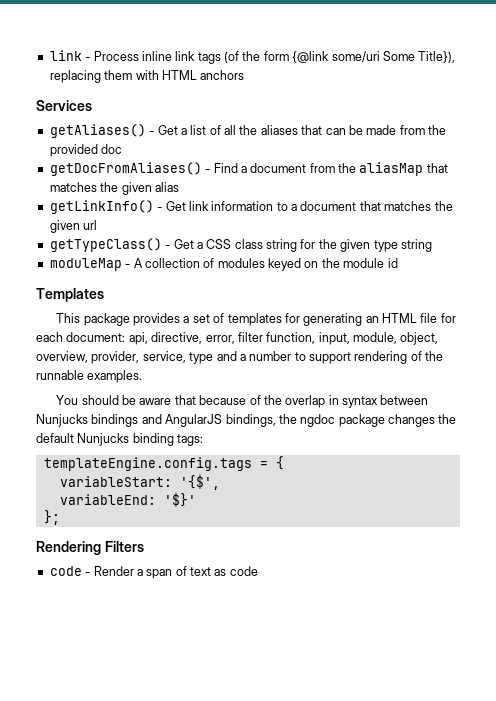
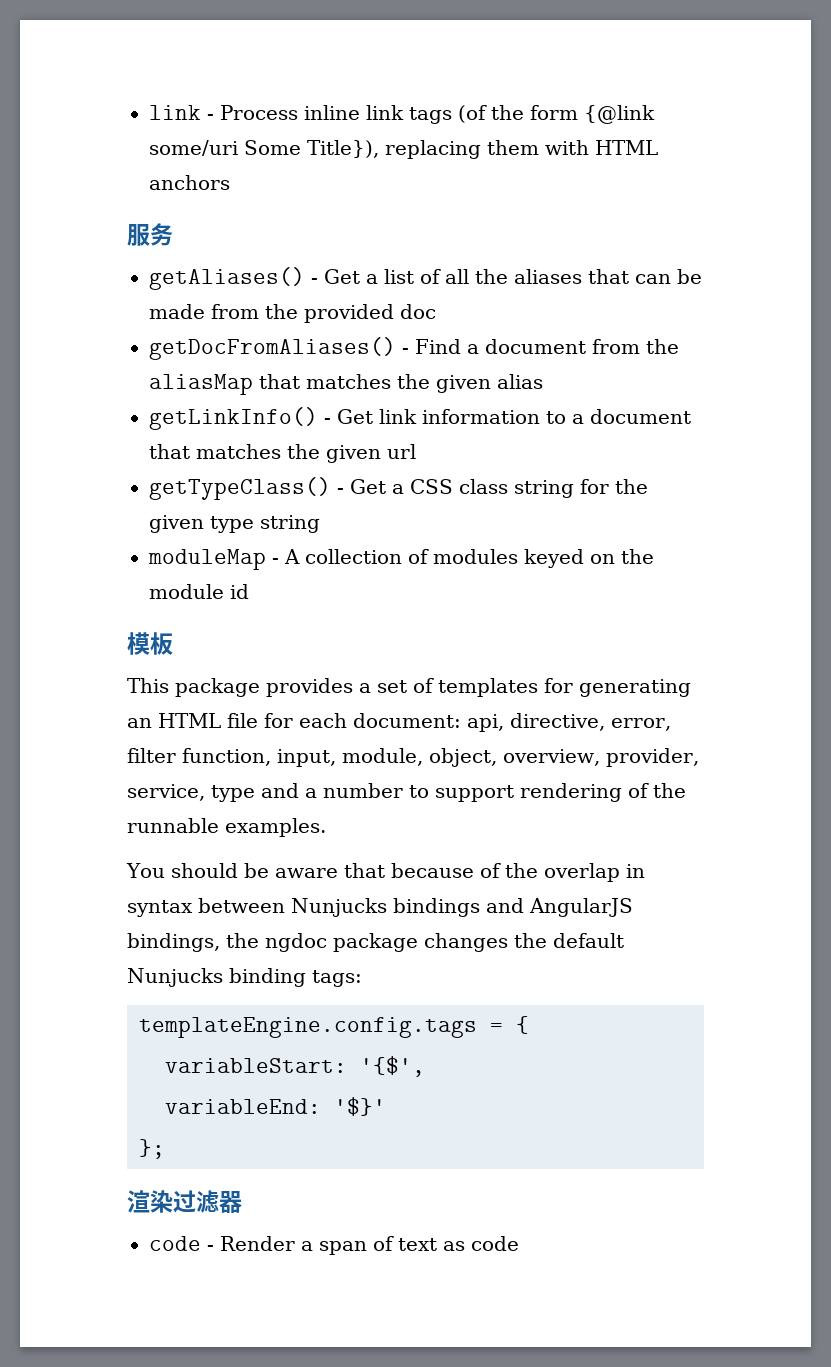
- Services
+ 服务
- Templates
+ 模板
- Rendering Filters
+ 渲染过滤器

